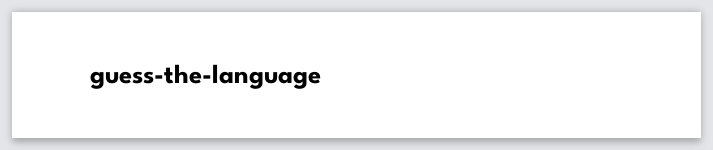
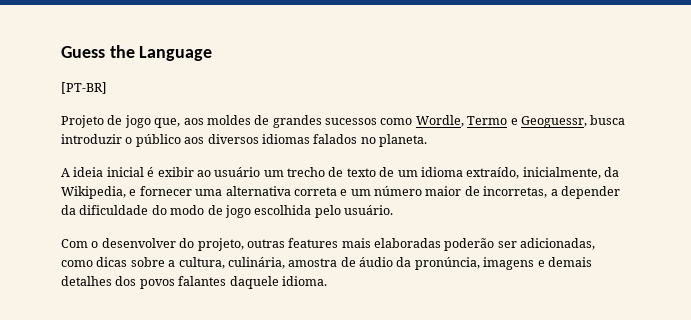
- guess-the-language
+ Guess the Language
+ [PT-BR]
+ Projeto de jogo que, aos moldes de grandes sucessos como Wordle, Termo e Geoguessr, busca introduzir o público aos diversos idiomas falados no planeta.
+ A ideia inicial é exibir ao usuário um trecho de texto de um idioma extraído, inicialmente, da Wikipedia, e fornecer uma alternativa correta e um número maior de incorretas, a depender da dificuldade do modo de jogo escolhida pelo usuário.
+ Com o desenvolver do projeto, outras features mais elaboradas poderão ser adicionadas, como dicas sobre a cultura, culinária, amostra de áudio da pronúncia, imagens e demais detalhes dos povos falantes daquele idioma.

